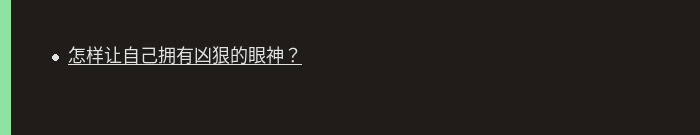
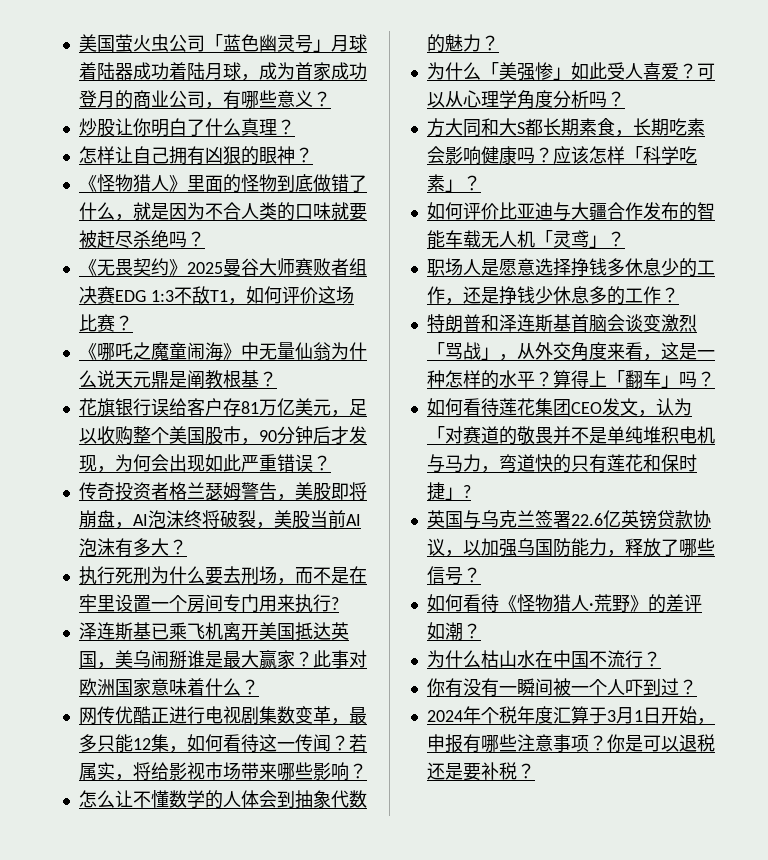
+ 美国萤火虫公司「蓝色幽灵号」月球着陆器成功着陆月球，成为首家成功登月的商业公司，有哪些意义？
+ 炒股让你明白了什么真理？
+ 《怪物猎人》里面的怪物到底做错了什么，就是因为不合人类的口味就要被赶尽杀绝吗？
+ 《无畏契约》2025曼谷大师赛败者组决赛EDG 1:3不敌T1，如何评价这场比赛？
+ 《哪吒之魔童闹海》中无量仙翁为什么说天元鼎是阐教根基？
+ 花旗银行误给客户存81万亿美元，足以收购整个美国股市，90分钟后才发现，为何会出现如此严重错误？
+ 传奇投资者格兰瑟姆警告，美股即将崩盘，AI泡沫终将破裂，美股当前AI泡沫有多大？
+ 执行死刑为什么要去刑场，而不是在牢里设置一个房间专门用来执行?
+ 泽连斯基已乘飞机离开美国抵达英国，美乌闹掰谁是最大赢家？此事对欧洲国家意味着什么？
+ 网传优酷正进行电视剧集数变革，最多只能12集，如何看待这一传闻？若属实，将给影视市场带来哪些影响？
+ 怎么让不懂数学的人体会到抽象代数的魅力？
+ 为什么「美强惨」如此受人喜爱？可以从心理学角度分析吗？
+ 方大同和大S都长期素食，长期吃素会影响健康吗？应该怎样「科学吃素」？
+ 如何评价比亚迪与大疆合作发布的智能车载无人机「灵鸢」？
+ 职场人是愿意选择挣钱多休息少的工作，还是挣钱少休息多的工作？
+ 特朗普和泽连斯基首脑会谈变激烈「骂战」，从外交角度来看，这是一种怎样的水平？算得上「翻车」吗？
+ 如何看待莲花集团CEO发文，认为「对赛道的敬畏并不是单纯堆积电机与马力，弯道快的只有莲花和保时捷」?
+ 英国与乌克兰签署22.6亿英镑贷款协议，以加强乌国防能力，释放了哪些信号？
+ 如何看待《怪物猎人·荒野》的差评如潮？
+ 为什么枯山水在中国不流行？
+ 你有没有一瞬间被一个人吓到过？
+ 2024年个税年度汇算于3月1日开始，申报有哪些注意事项？你是可以退税还是要补税？

